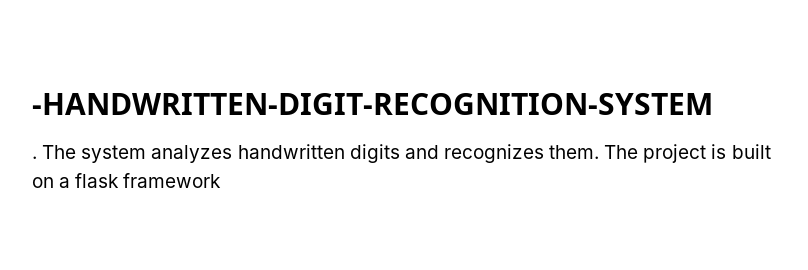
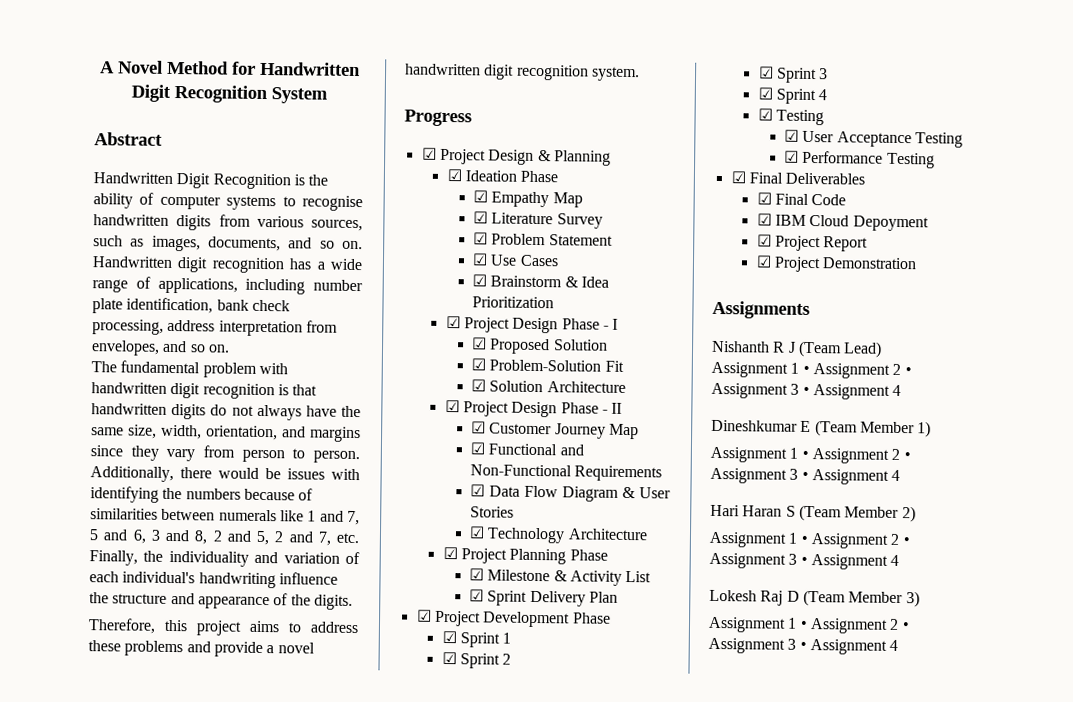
- -HANDWRITTEN-DIGIT-RECOGNITION-SYSTEM
- . The system analyzes handwritten digits and recognizes them. The project is built on a flask framework
+ A Novel Method for Handwritten Digit Recognition System
+ Abstract
+ Handwritten Digit Recognition is the ability of computer systems to recognise handwritten digits from various sources, such as images, documents, and so on. Handwritten digit recognition has a wide range of applications, including number plate identification, bank check processing, address interpretation from envelopes, and so on.
+ The fundamental problem with handwritten digit recognition is that handwritten digits do not always have the same size, width, orientation, and margins since they vary from person to person. Additionally, there would be issues with identifying the numbers because of similarities between numerals like 1 and 7, 5 and 6, 3 and 8, 2 and 5, 2 and 7, etc. Finally, the individuality and variation of each individual's handwriting influence the structure and appearance of the digits.
+ Therefore, this project aims to address these problems and provide a novel handwritten digit recognition system.
+ Progress
+ ☑ Project Design & Planning
+ ☑ Ideation Phase
+ ☑ Empathy Map
+ ☑ Literature Survey
+ ☑ Problem Statement
+ ☑ Use Cases
+ ☑ Brainstorm & Idea Prioritization
+ ☑ Project Design Phase - I
+ ☑ Proposed Solution
+ ☑ Problem-Solution Fit
+ ☑ Solution Architecture
+ ☑ Project Design Phase - II
+ ☑ Customer Journey Map
+ ☑ Functional and Non-Functional Requirements
+ ☑ Data Flow Diagram & User Stories
+ ☑ Technology Architecture
+ ☑ Project Planning Phase
+ ☑ Milestone & Activity List
+ ☑ Sprint Delivery Plan
+ ☑ Project Development Phase
+ ☑ Sprint 1
+ ☑ Sprint 2
+ ☑ Sprint 3
+ ☑ Sprint 4
+ ☑ Testing
+ ☑ User Acceptance Testing
+ ☑ Performance Testing
+ ☑ Final Deliverables
+ ☑ Final Code
+ ☑ IBM Cloud Depoyment
+ ☑ Project Report
+ ☑ Project Demonstration
+ Assignments
+ Nishanth R J (Team Lead)
+ Assignment 1 • Assignment 2 • Assignment 3 • Assignment 4
+ Dineshkumar E (Team Member 1)
+ Assignment 1 • Assignment 2 • Assignment 3 • Assignment 4
+ Hari Haran S (Team Member 2)
+ Assignment 1 • Assignment 2 • Assignment 3 • Assignment 4
+ Lokesh Raj D (Team Member 3)
+ Assignment 1 • Assignment 2 • Assignment 3 • Assignment 4

